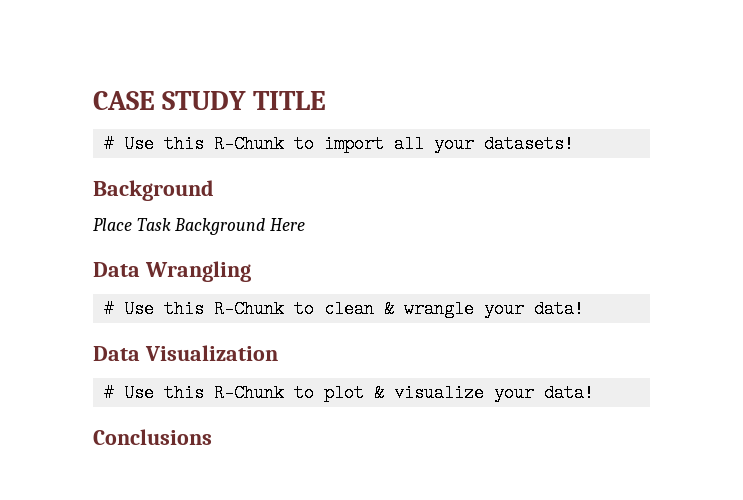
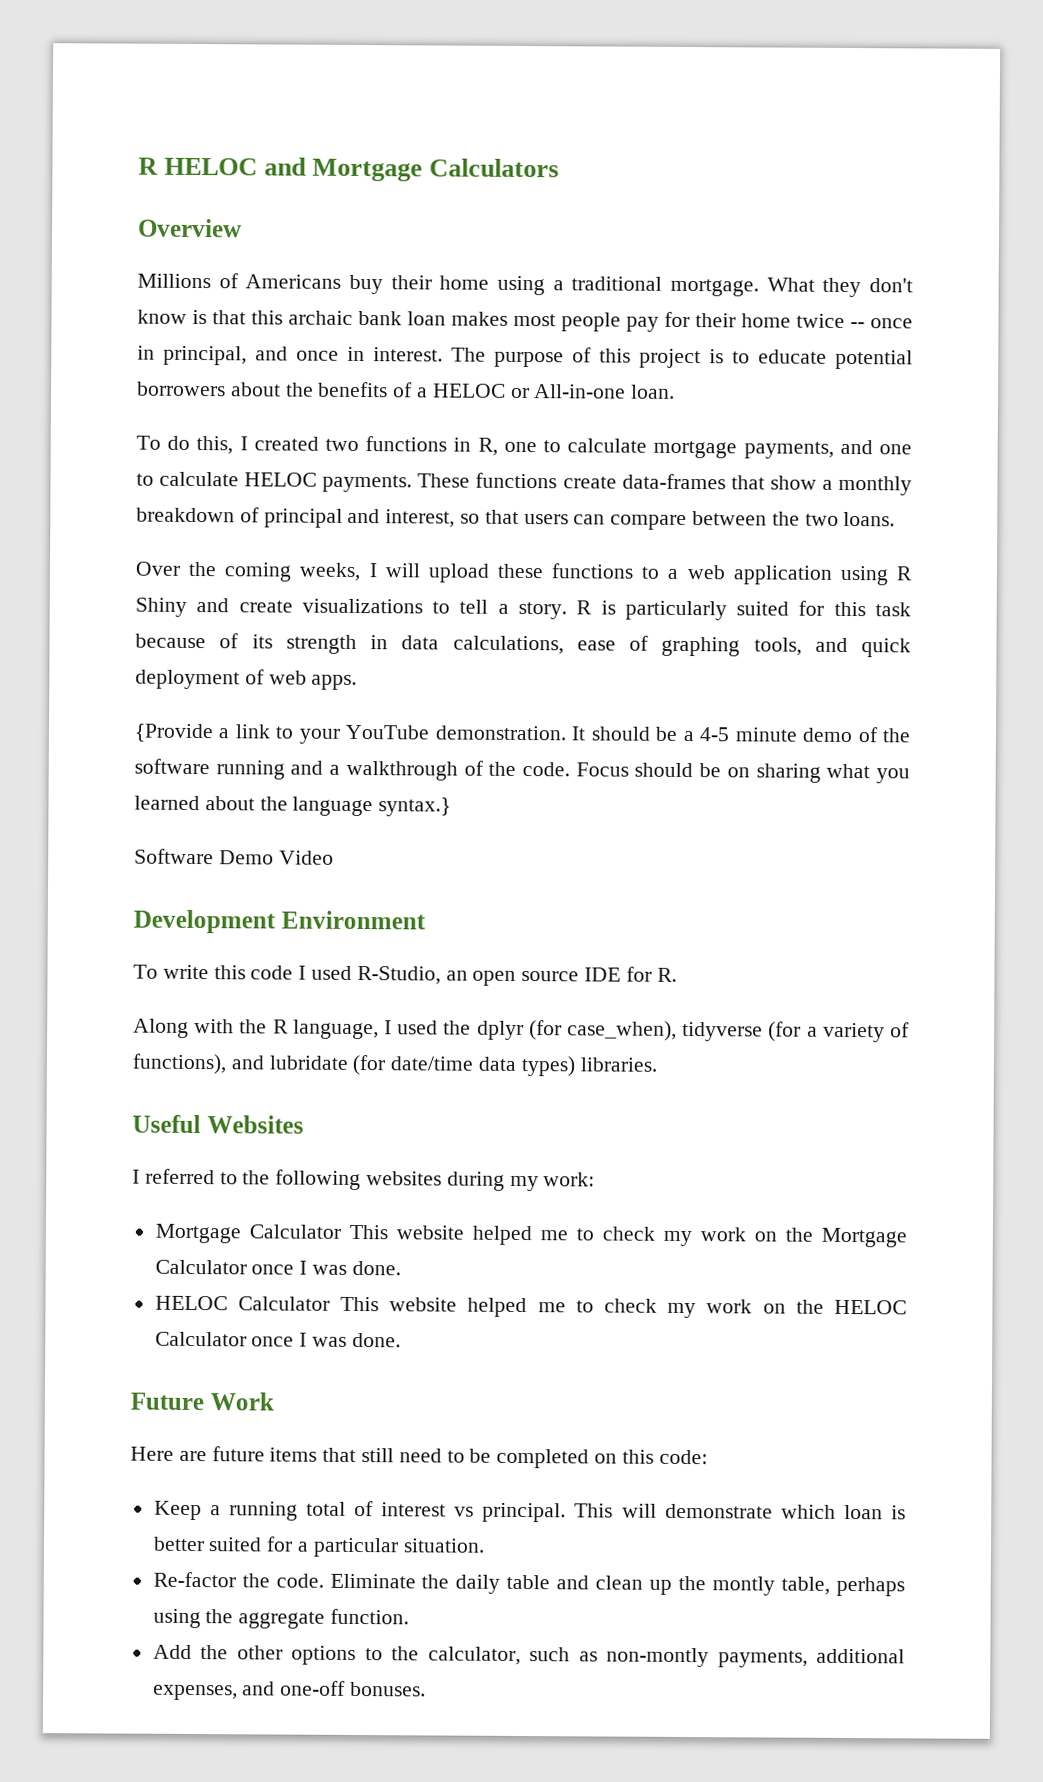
- CASE STUDY TITLE
- # Use this R-Chunk to import all your datasets!
- Background
- Place Task Background Here
- Data Wrangling
- # Use this R-Chunk to clean & wrangle your data!
- Data Visualization
- # Use this R-Chunk to plot & visualize your data!
- Conclusions
+ R HELOC and Mortgage Calculators
+ Overview
+ Millions of Americans buy their home using a traditional mortgage. What they don't know is that this archaic bank loan makes most people pay for their home twice -- once in principal, and once in interest. The purpose of this project is to educate potential borrowers about the benefits of a HELOC or All-in-one loan.
+ To do this, I created two functions in R, one to calculate mortgage payments, and one to calculate HELOC payments. These functions create data-frames that show a monthly breakdown of principal and interest, so that users can compare between the two loans.
+ Over the coming weeks, I will upload these functions to a web application using R Shiny and create visualizations to tell a story. R is particularly suited for this task because of its strength in data calculations, ease of graphing tools, and quick deployment of web apps.
+ {Provide a link to your YouTube demonstration. It should be a 4-5 minute demo of the software running and a walkthrough of the code. Focus should be on sharing what you learned about the language syntax.}
+ Software Demo Video
+ Development Environment
+ To write this code I used R-Studio, an open source IDE for R.
+ Along with the R language, I used the dplyr (for case_when), tidyverse (for a variety of functions), and lubridate (for date/time data types) libraries.
+ Useful Websites
+ I referred to the following websites during my work:
+ Mortgage Calculator This website helped me to check my work on the Mortgage Calculator once I was done.
+ HELOC Calculator This website helped me to check my work on the HELOC Calculator once I was done.
+ Future Work
+ Here are future items that still need to be completed on this code:
+ Keep a running total of interest vs principal. This will demonstrate which loan is better suited for a particular situation.
+ Re-factor the code. Eliminate the daily table and clean up the montly table, perhaps using the aggregate function.
+ Add the other options to the calculator, such as non-montly payments, additional expenses, and one-off bonuses.

